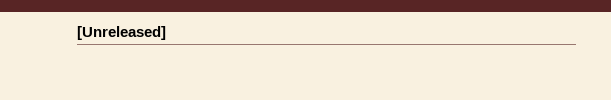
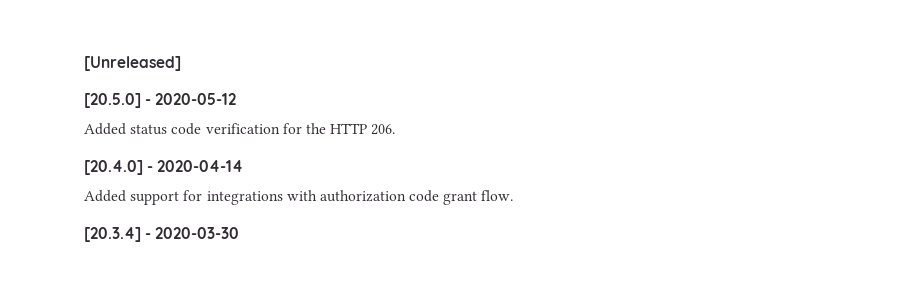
+ [20.5.0] - 2020-05-12
+ Added status code verification for the HTTP 206.
+ [20.4.0] - 2020-04-14
+ Added support for integrations with authorization code grant flow.
+ [20.3.4] - 2020-03-30

